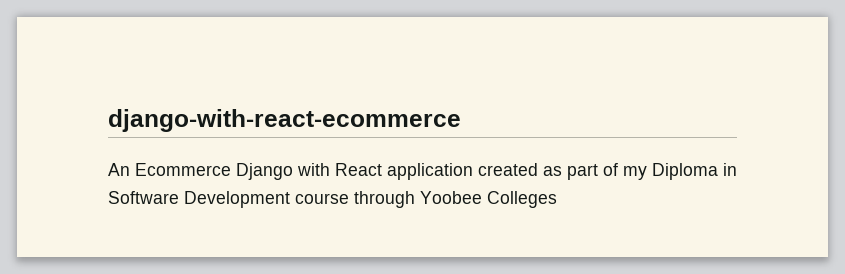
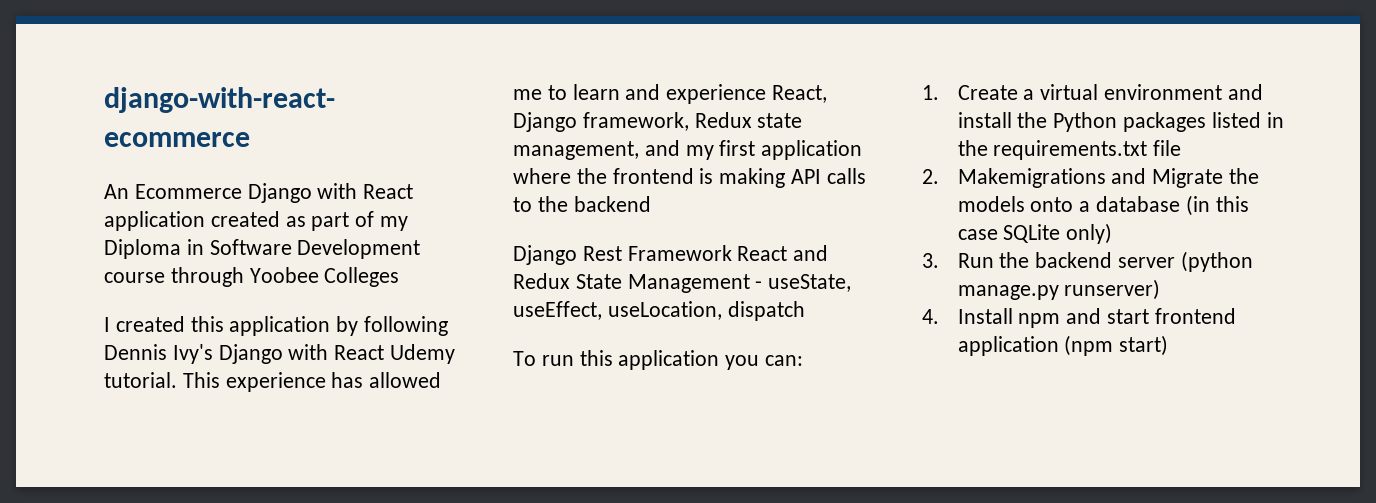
+ I created this application by following Dennis Ivy's Django with React Udemy tutorial. This experience has allowed me to learn and experience React, Django framework, Redux state management, and my first application where the frontend is making API calls to the backend
+ Django Rest Framework React and Redux State Management - useState, useEffect, useLocation, dispatch
+ To run this application you can:
+ 1. Create a virtual environment and install the Python packages listed in the requirements.txt file
+ 2. Makemigrations and Migrate the models onto a database (in this case SQLite only)
+ 3. Run the backend server (python manage.py runserver)
+ 4. Install npm and start frontend application (npm start)

